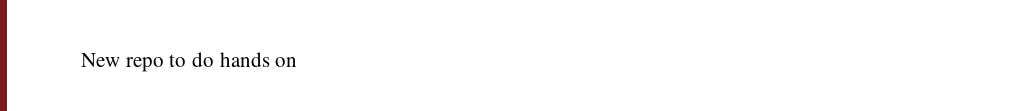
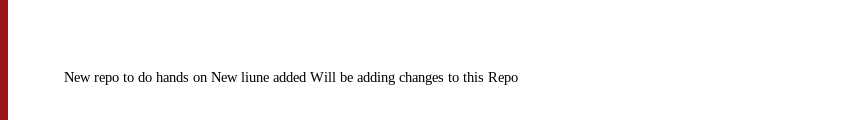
- New repo to do hands on
+ New repo to do hands on New liune added Will be adding changes to this Repo

